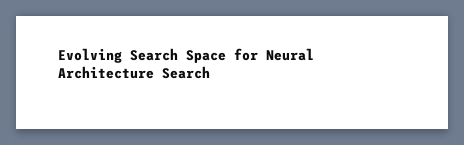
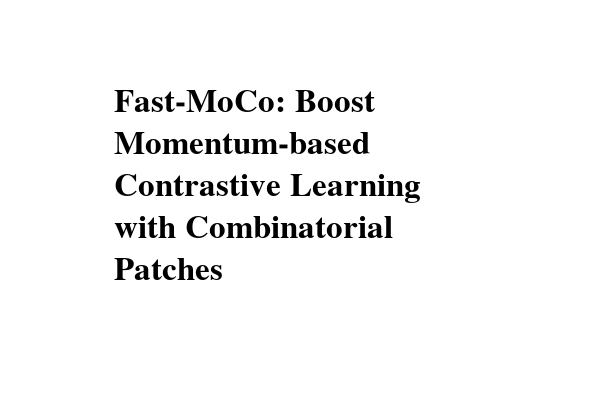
- Evolving Search Space for Neural Architecture Search
+ Fast-MoCo: Boost Momentum-based Contrastive Learning with Combinatorial Patches

